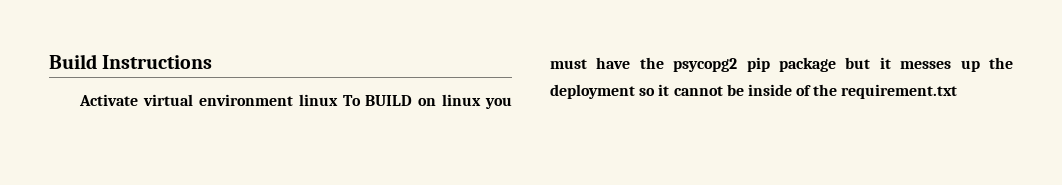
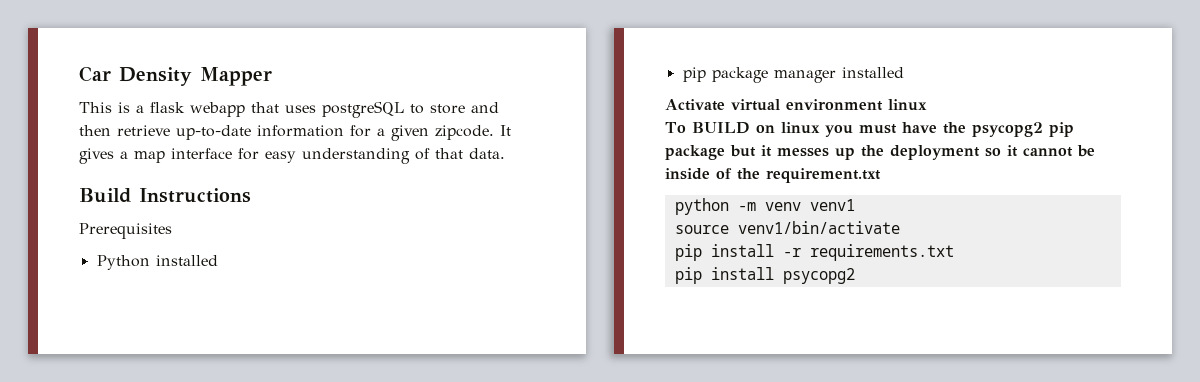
+ Car Density Mapper
+ This is a flask webapp that uses postgreSQL to store and then retrieve up-to-date information for a given zipcode. It gives a map interface for easy understanding of that data.
  Build Instructions
+ Prerequisites
+ Python installed
+ pip package manager installed
- Activate virtual environment linux To BUILD on linux you must have the psycopg2 pip package but it messes up the deployment so it cannot be inside of the requirement.txt
+ Activate virtual environment linux
+ To BUILD on linux you must have the psycopg2 pip package but it messes up the deployment so it cannot be inside of the requirement.txt
+ python -m venv venv1
+ source venv1/bin/activate
+ pip install -r requirements.txt
+ pip install psycopg2

